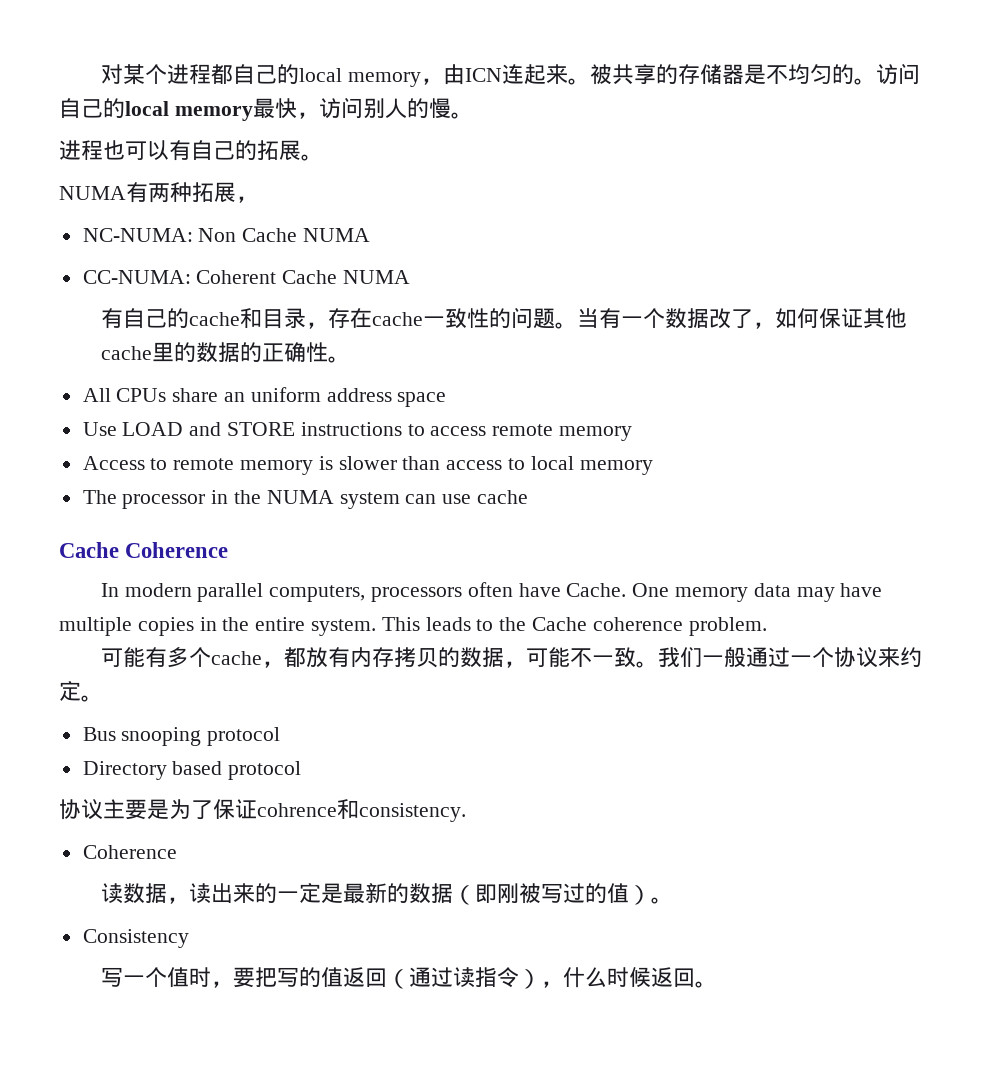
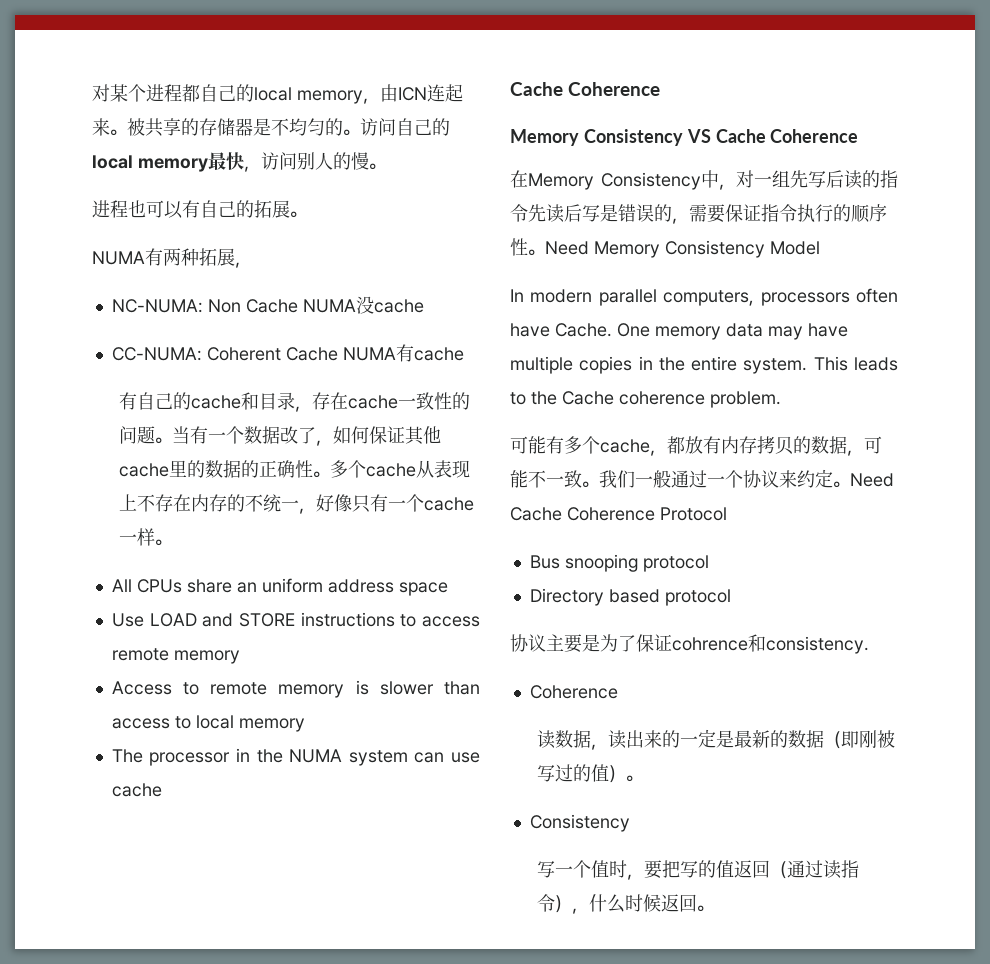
- NC-NUMA: Non Cache NUMA
+ NC-NUMA: Non Cache NUMA没cache
- CC-NUMA: Coherent Cache NUMA
+ CC-NUMA: Coherent Cache NUMA有cache
+ 多个cache从表现上不存在内存的不统一，好像只有一个cache一样。
+ Memory Consistency VS Cache Coherence
+ 在Memory Consistency中，对一组先写后读的指令先读后写是错误的，需要保证指令执行的顺序性。Need Memory Consistency Model
+ Need Cache Coherence Protocol

